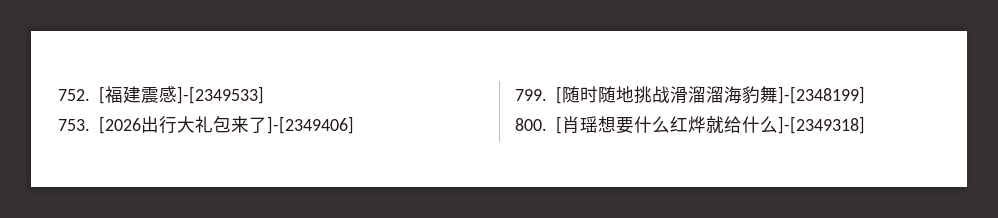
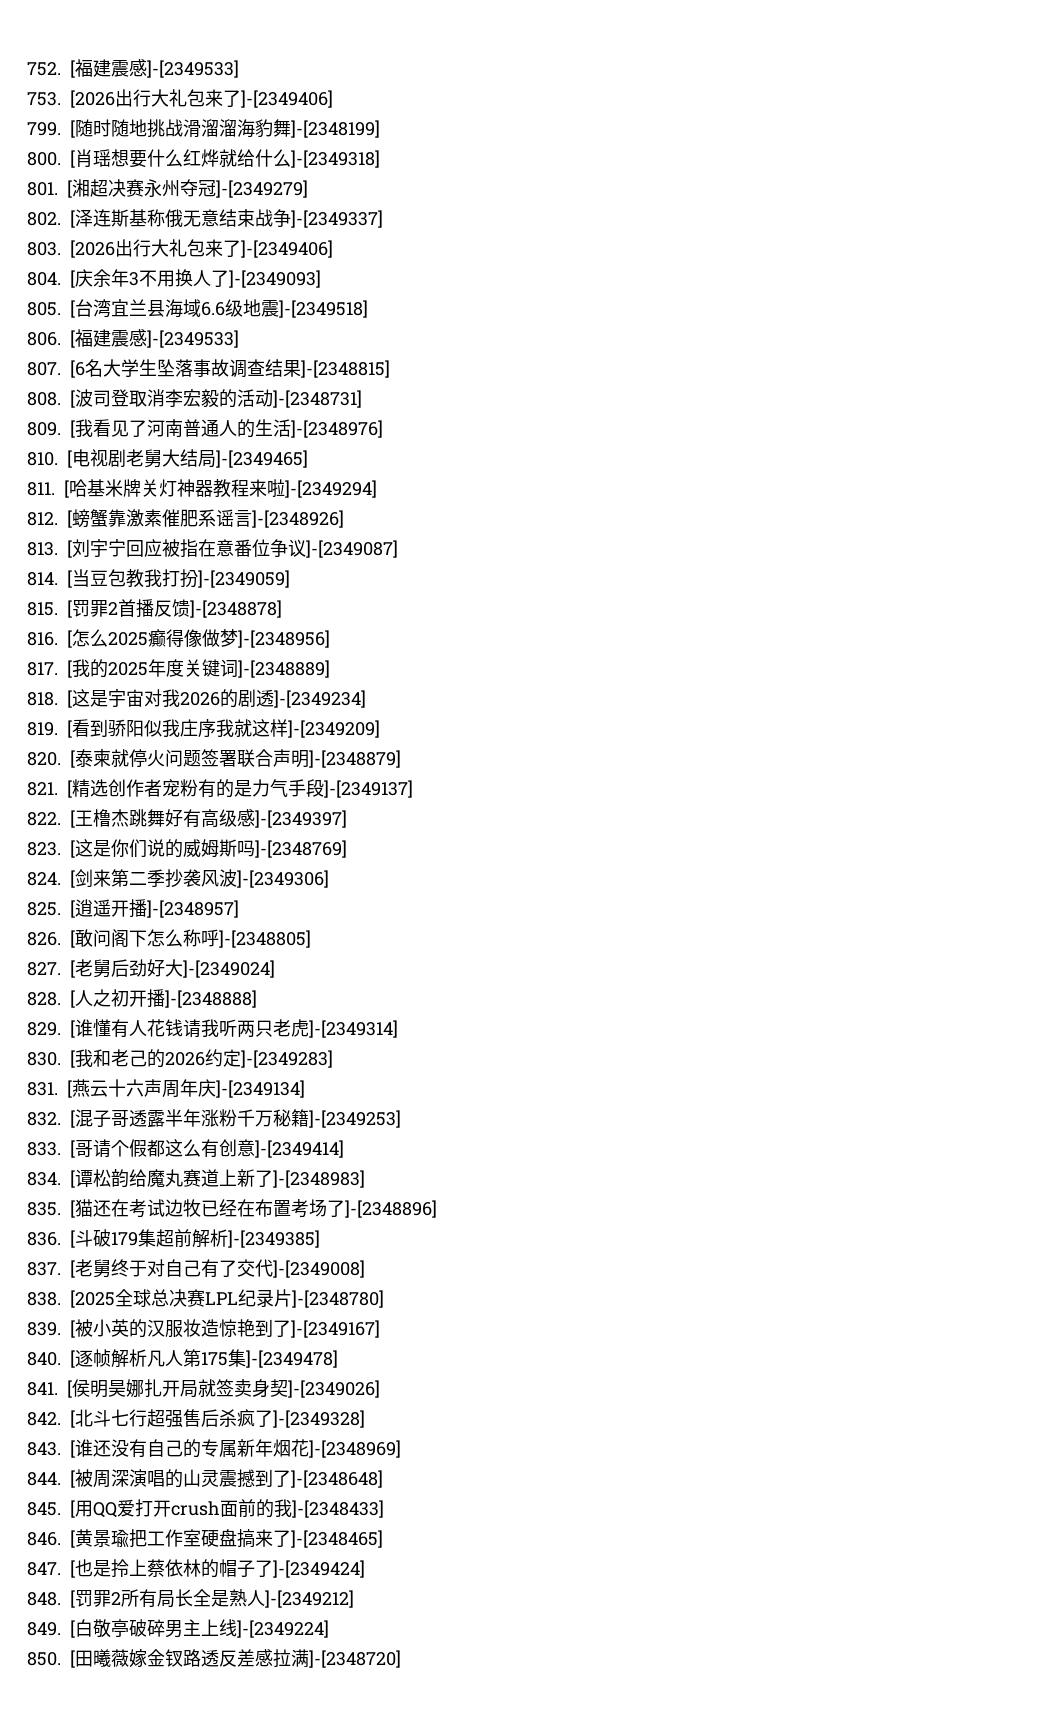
+ 801. [湘超决赛永州夺冠]-[2349279]
+ 802. [泽连斯基称俄无意结束战争]-[2349337]
+ 803. [2026出行大礼包来了]-[2349406]
+ 804. [庆余年3不用换人了]-[2349093]
+ 805. [台湾宜兰县海域6.6级地震]-[2349518]
+ 806. [福建震感]-[2349533]
+ 807. [6名大学生坠落事故调查结果]-[2348815]
+ 808. [波司登取消李宏毅的活动]-[2348731]
+ 809. [我看见了河南普通人的生活]-[2348976]
+ 810. [电视剧老舅大结局]-[2349465]
+ 811. [哈基米牌关灯神器教程来啦]-[2349294]
+ 812. [螃蟹靠激素催肥系谣言]-[2348926]
+ 813. [刘宇宁回应被指在意番位争议]-[2349087]
+ 814. [当豆包教我打扮]-[2349059]
+ 815. [罚罪2首播反馈]-[2348878]
+ 816. [怎么2025癫得像做梦]-[2348956]
+ 817. [我的2025年度关键词]-[2348889]
+ 818. [这是宇宙对我2026的剧透]-[2349234]
+ 819. [看到骄阳似我庄序我就这样]-[2349209]
+ 820. [泰柬就停火问题签署联合声明]-[2348879]
+ 821. [精选创作者宠粉有的是力气手段]-[2349137]
+ 822. [王橹杰跳舞好有高级感]-[2349397]
+ 823. [这是你们说的威姆斯吗]-[2348769]
+ 824. [剑来第二季抄袭风波]-[2349306]
+ 825. [逍遥开播]-[2348957]
+ 826. [敢问阁下怎么称呼]-[2348805]
+ 827. [老舅后劲好大]-[2349024]
+ 828. [人之初开播]-[2348888]
+ 829. [谁懂有人花钱请我听两只老虎]-[2349314]
+ 830. [我和老己的2026约定]-[2349283]
+ 831. [燕云十六声周年庆]-[2349134]
+ 832. [混子哥透露半年涨粉千万秘籍]-[2349253]
+ 833. [哥请个假都这么有创意]-[2349414]
+ 834. [谭松韵给魔丸赛道上新了]-[2348983]
+ 835. [猫还在考试边牧已经在布置考场了]-[2348896]
+ 836. [斗破179集超前解析]-[2349385]
+ 837. [老舅终于对自己有了交代]-[2349008]
+ 838. [2025全球总决赛LPL纪录片]-[2348780]
+ 839. [被小英的汉服妆造惊艳到了]-[2349167]
+ 840. [逐帧解析凡人第175集]-[2349478]
+ 841. [侯明昊娜扎开局就签卖身契]-[2349026]
+ 842. [北斗七行超强售后杀疯了]-[2349328]
+ 843. [谁还没有自己的专属新年烟花]-[2348969]
+ 844. [被周深演唱的山灵震撼到了]-[2348648]
+ 845. [用QQ爱打开crush面前的我]-[2348433]
+ 846. [黄景瑜把工作室硬盘搞来了]-[2348465]
+ 847. [也是拎上蔡依林的帽子了]-[2349424]
+ 848. [罚罪2所有局长全是熟人]-[2349212]
+ 849. [白敬亭破碎男主上线]-[2349224]
+ 850. [田曦薇嫁金钗路透反差感拉满]-[2348720]

